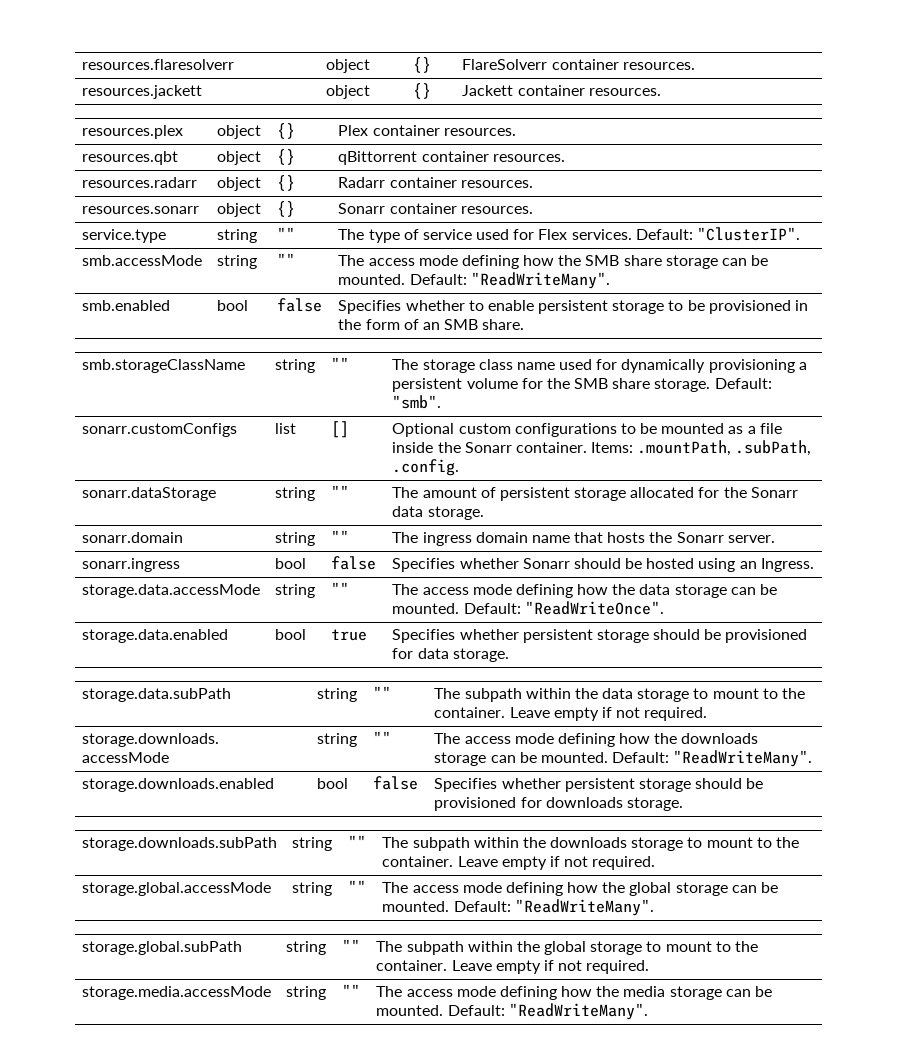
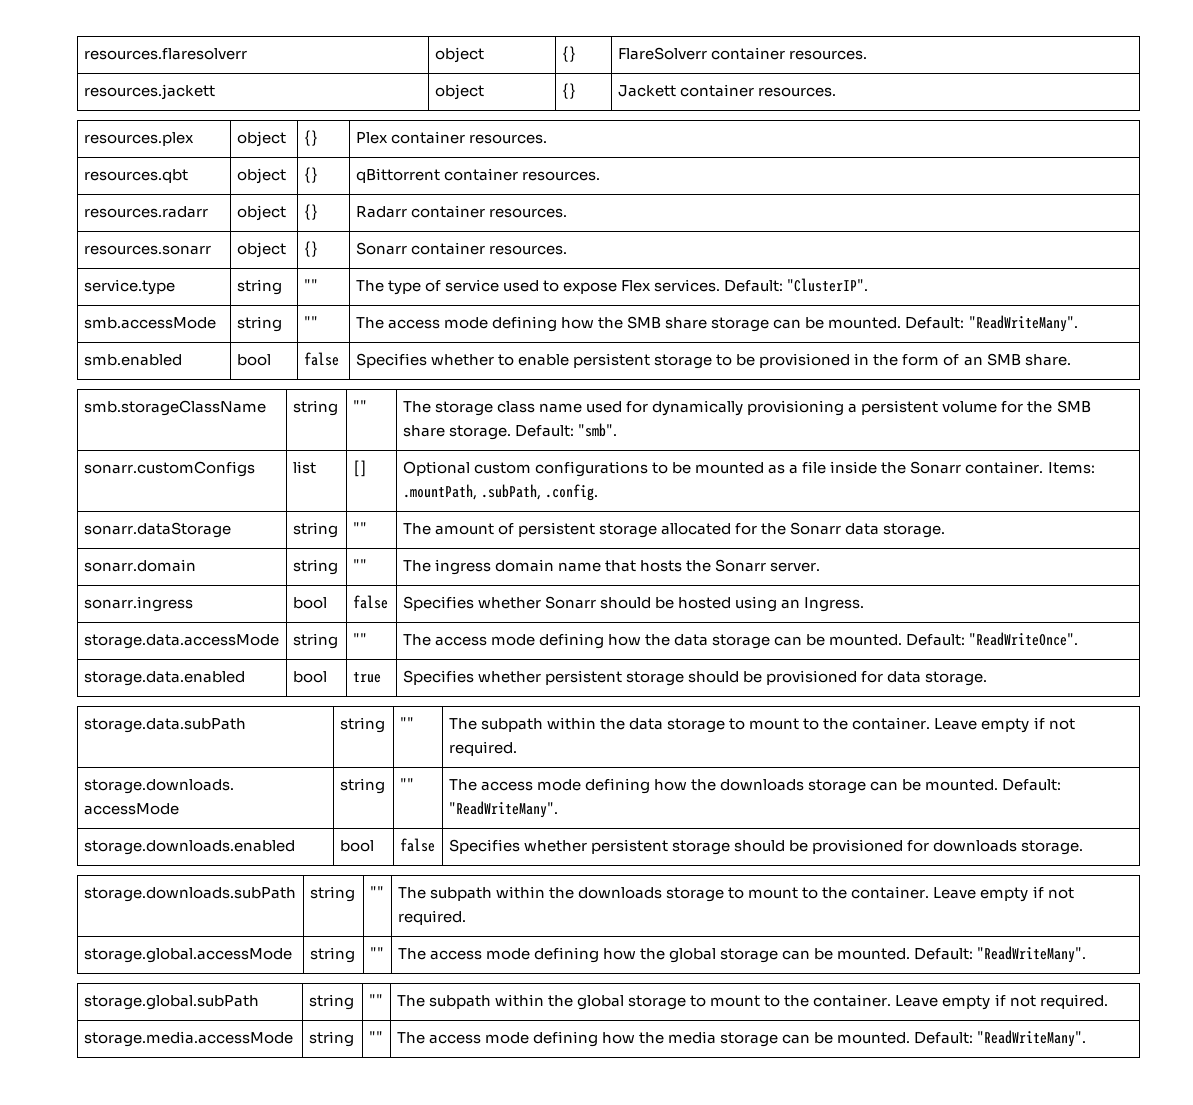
- service.type | string | "" | The type of service used for Flex services. Default: "ClusterIP".
+ service.type | string | "" | The type of service used to expose Flex services. Default: "ClusterIP".

